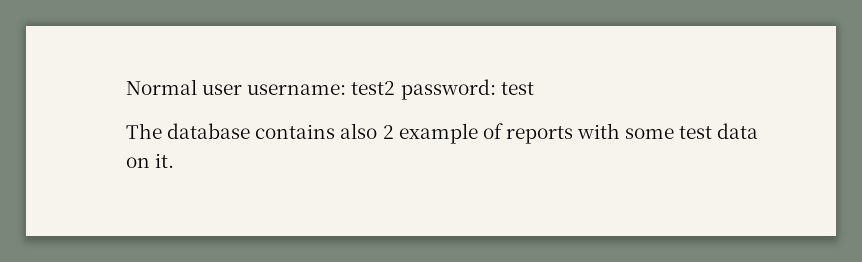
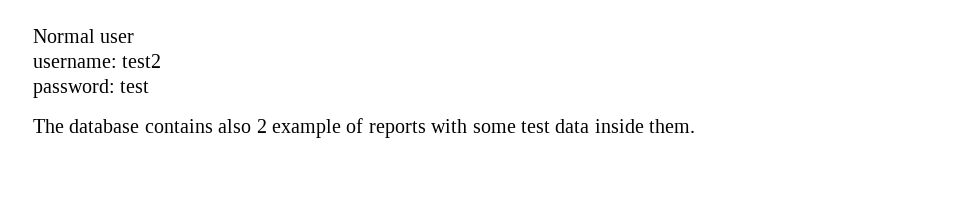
- Normal user username: test2 password: test
+ Normal user
+ username: test2
+ password: test
- The database contains also 2 example of reports with some test data on it.
+ The database contains also 2 example of reports with some test data inside them.

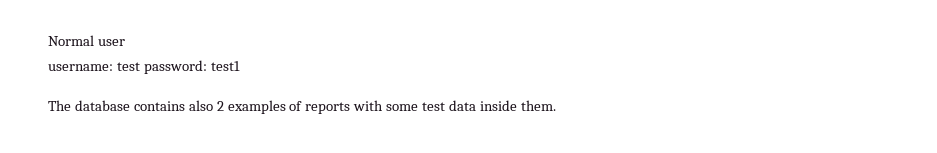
- username: test2
- password: test
+ username: test password: test1
- The database contains also 2 example of reports with some test data inside them.
+ The database contains also 2 examples of reports with some test data inside them.

